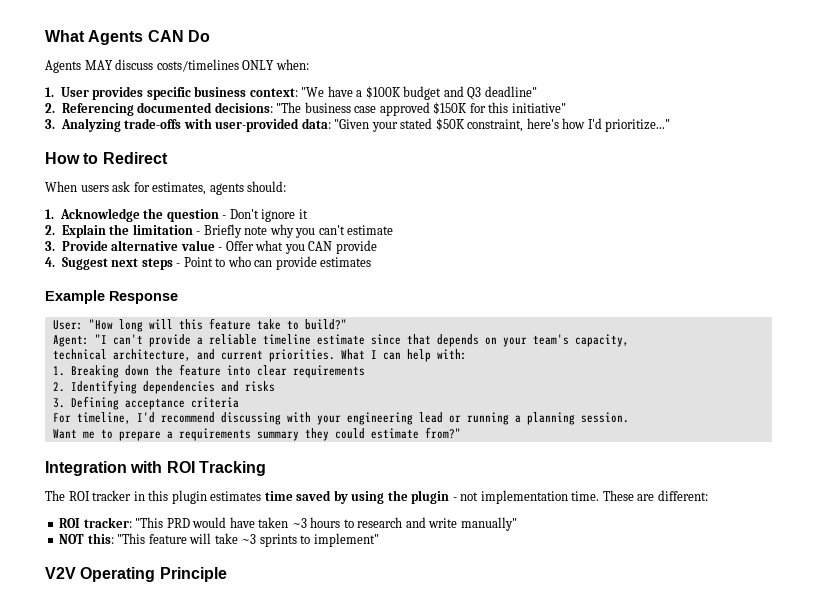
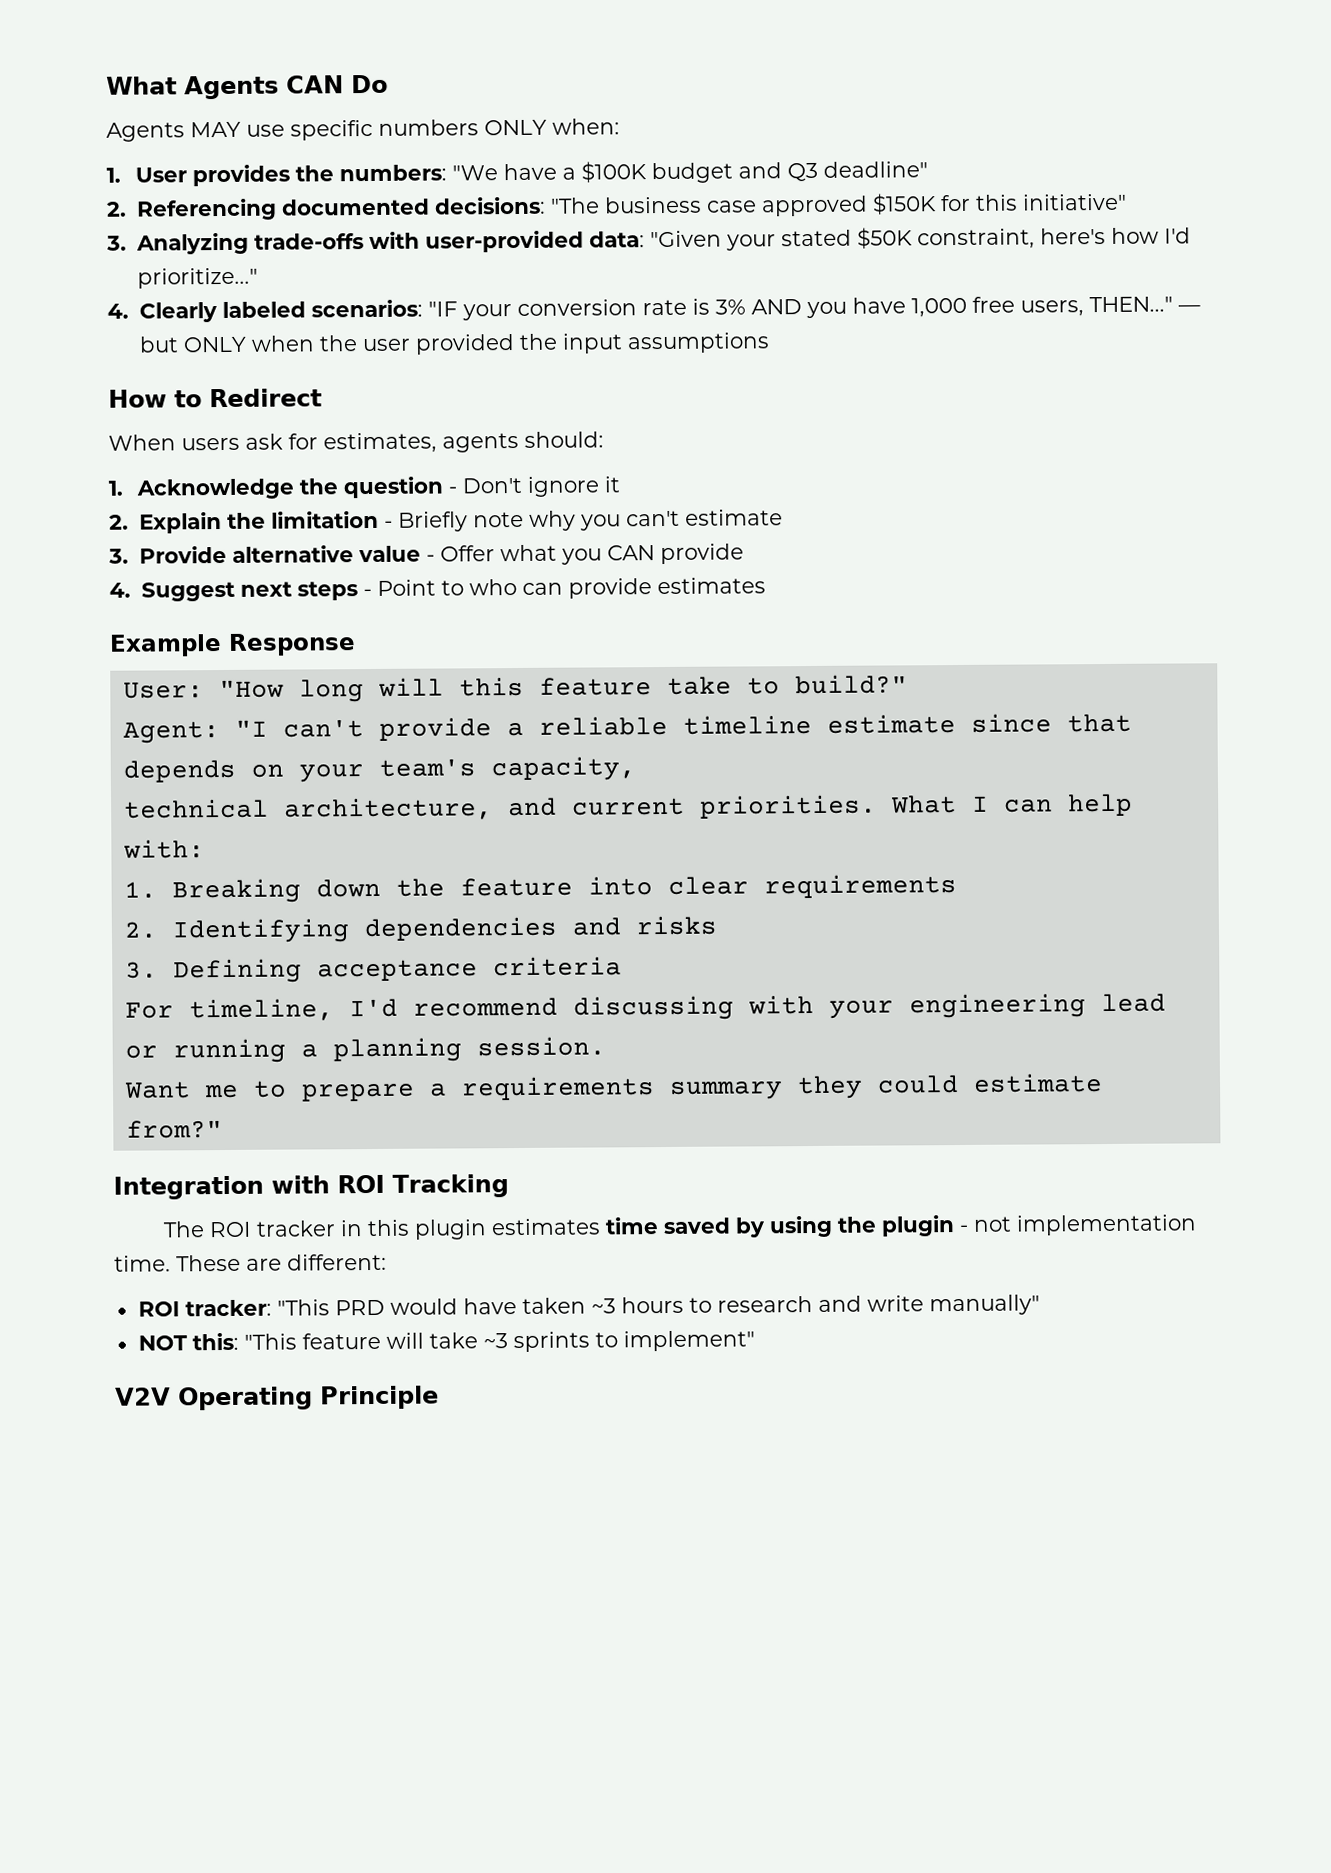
- Agents MAY discuss costs/timelines ONLY when:
+ Agents MAY use specific numbers ONLY when:
- 1. User provides specific business context: "We have a $100K budget and Q3 deadline"
+ 1. User provides the numbers: "We have a $100K budget and Q3 deadline"
+ 4. Clearly labeled scenarios: "IF your conversion rate is 3% AND you have 1,000 free users, THEN..." — but ONLY when the user provided the input assumptions

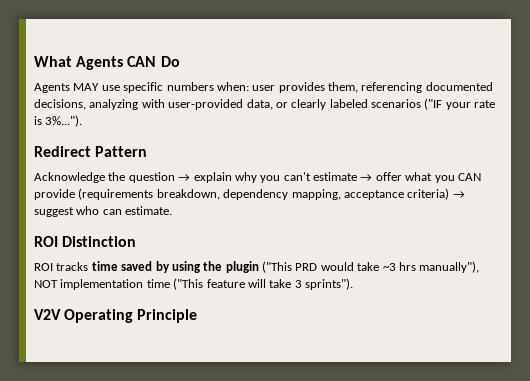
- Agents MAY use specific numbers ONLY when:
- 1. User provides the numbers: "We have a $100K budget and Q3 deadline"
- 2. Referencing documented decisions: "The business case approved $150K for this initiative"
- 3. Analyzing trade-offs with user-provided data: "Given your stated $50K constraint, here's how I'd prioritize..."
- 4. Clearly labeled scenarios: "IF your conversion rate is 3% AND you have 1,000 free users, THEN..." — but ONLY when the user provided the input assumptions
- How to Redirect
- When users ask for estimates, agents should:
- 1. Acknowledge the question - Don't ignore it
- 2. Explain the limitation - Briefly note why you can't estimate
- 3. Provide alternative value - Offer what you CAN provide
- 4. Suggest next steps - Point to who can provide estimates
- Example Response
- User: "How long will this feature take to build?"
- Agent: "I can't provide a reliable timeline estimate since that depends on your team's capacity,
- technical architecture, and current priorities. What I can help with:
- 1. Breaking down the feature into clear requirements
- 2. Identifying dependencies and risks
- 3. Defining acceptance criteria
- For timeline, I'd recommend discussing with your engineering lead or running a planning session.
- Want me to prepare a requirements summary they could estimate from?"
- Integration with ROI Tracking
- The ROI tracker in this plugin estimates time saved by using the plugin - not implementation time. These are different:
- ROI tracker: "This PRD would have taken ~3 hours to research and write manually"
- NOT this: "This feature will take ~3 sprints to implement"
+ Agents MAY use specific numbers when: user provides them, referencing documented decisions, analyzing with user-provided data, or clearly labeled scenarios ("IF your rate is 3%...").
+ Redirect Pattern
+ Acknowledge the question → explain why you can't estimate → offer what you CAN provide (requirements breakdown, dependency mapping, acceptance criteria) → suggest who can estimate.
+ ROI Distinction
+ ROI tracks time saved by using the plugin ("This PRD would take ~3 hrs manually"), NOT implementation time ("This feature will take 3 sprints").

